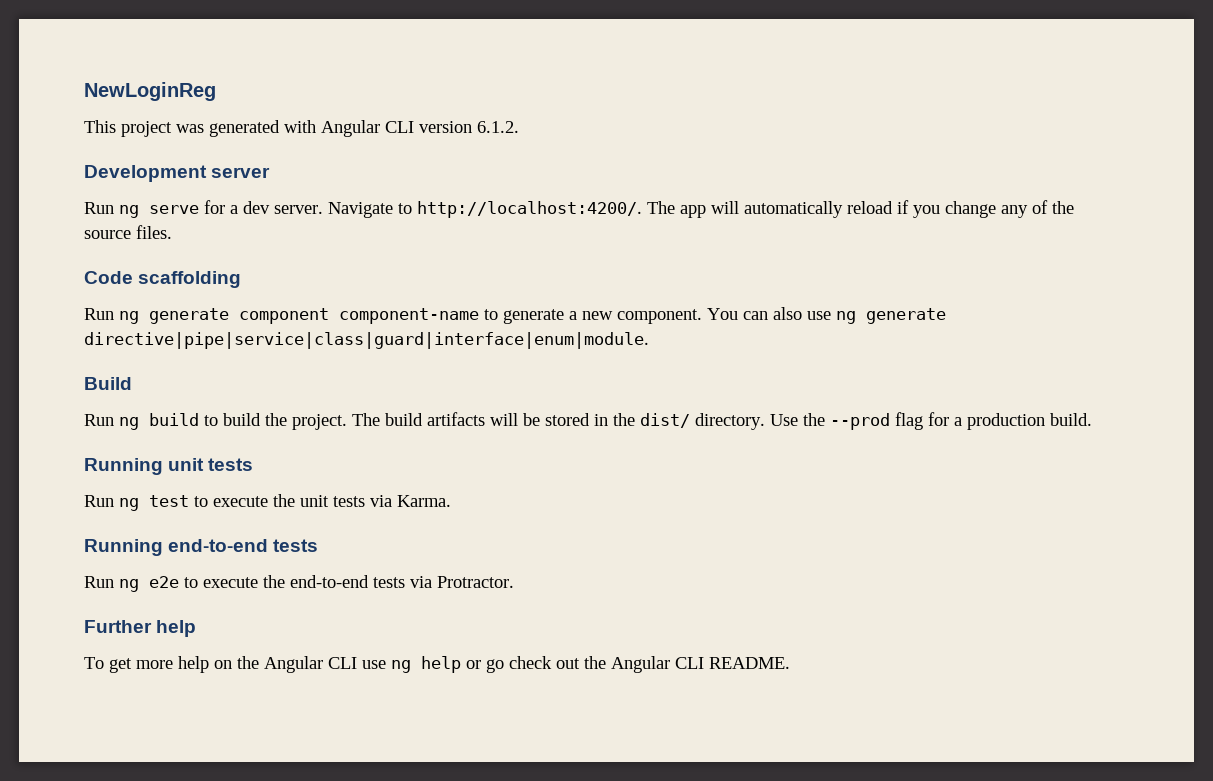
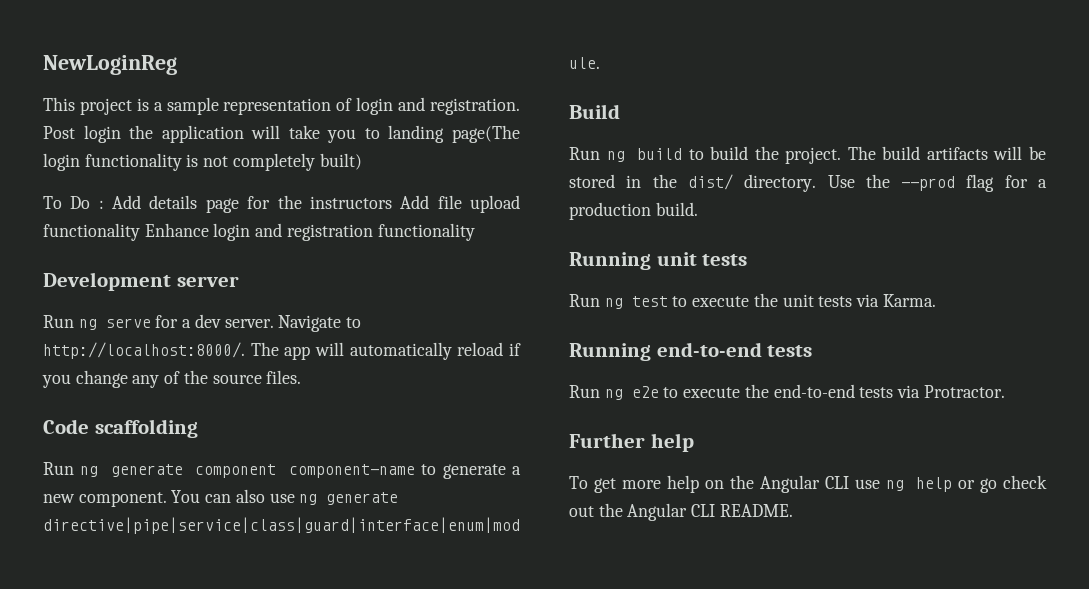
- This project was generated with Angular CLI version 6.1.2.
+ This project is a sample representation of login and registration. Post login the application will take you to landing page(The login functionality is not completely built)
+ To Do : Add details page for the instructors Add file upload functionality Enhance login and registration functionality
- Navigate to http://localhost:4200/.
+ Navigate to http://localhost:8000/.

